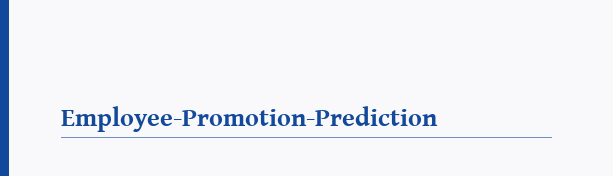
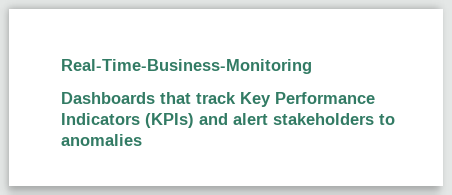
- Employee-Promotion-Prediction
+ Real-Time-Business-Monitoring
+ Dashboards that track Key Performance Indicators (KPIs) and alert stakeholders to anomalies

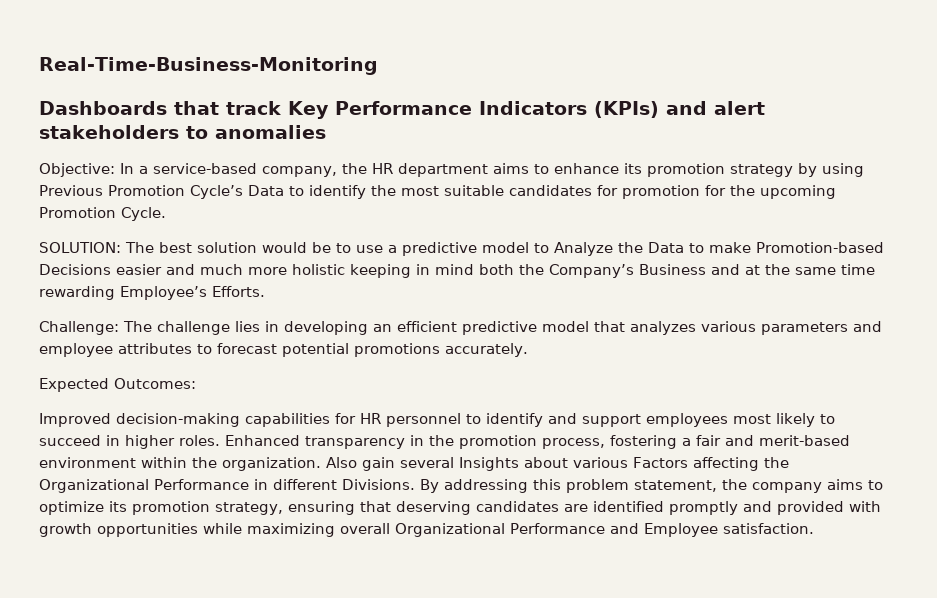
+ Objective: In a service-based company, the HR department aims to enhance its promotion strategy by using Previous Promotion Cycle’s Data to identify the most suitable candidates for promotion for the upcoming Promotion Cycle.
+ SOLUTION: The best solution would be to use a predictive model to Analyze the Data to make Promotion-based Decisions easier and much more holistic keeping in mind both the Company’s Business and at the same time rewarding Employee’s Efforts.
+ Challenge: The challenge lies in developing an efficient predictive model that analyzes various parameters and employee attributes to forecast potential promotions accurately.
+ Expected Outcomes:
+ Improved decision-making capabilities for HR personnel to identify and support employees most likely to succeed in higher roles. Enhanced transparency in the promotion process, fostering a fair and merit-based environment within the organization. Also gain several Insights about various Factors affecting the Organizational Performance in different Divisions. By addressing this problem statement, the company aims to optimize its promotion strategy, ensuring that deserving candidates are identified promptly and provided with growth opportunities while maximizing overall Organizational Performance and Employee satisfaction.

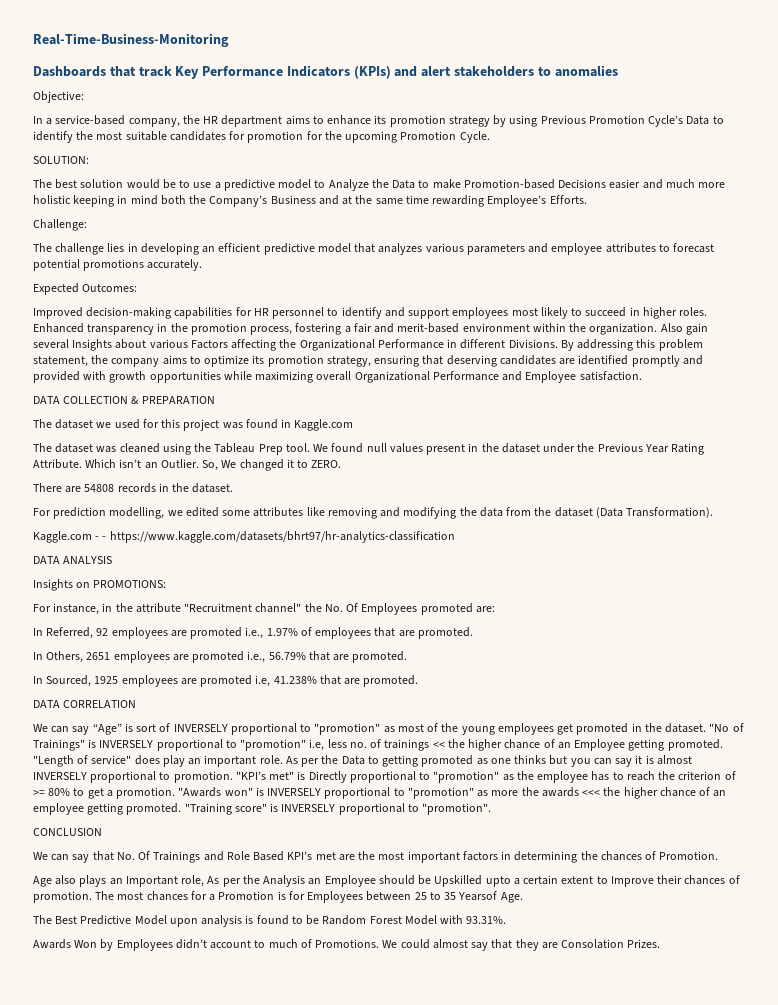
- Objective: In a service-based company, the HR department aims to enhance its promotion strategy by using Previous Promotion Cycle’s Data to identify the most suitable candidates for promotion for the upcoming Promotion Cycle.
+ Objective:
+ In a service-based company, the HR department aims to enhance its promotion strategy by using Previous Promotion Cycle’s Data to identify the most suitable candidates for promotion for the upcoming Promotion Cycle.
- SOLUTION: The best solution would be to use a predictive model to Analyze the Data to make Promotion-based Decisions easier and much more holistic keeping in mind both the Company’s Business and at the same time rewarding Employee’s Efforts.
+ SOLUTION:
+ The best solution would be to use a predictive model to Analyze the Data to make Promotion-based Decisions easier and much more holistic keeping in mind both the Company’s Business and at the same time rewarding Employee’s Efforts.
- Challenge: The challenge lies in developing an efficient predictive model that analyzes various parameters and employee attributes to forecast potential promotions accurately.
+ Challenge:
+ The challenge lies in developing an efficient predictive model that analyzes various parameters and employee attributes to forecast potential promotions accurately.
+ DATA COLLECTION & PREPARATION
+ The dataset we used for this project was found in Kaggle.com
+ The dataset was cleaned using the Tableau Prep tool. We found null values present in the dataset under the Previous Year Rating Attribute. Which isn’t an Outlier. So, We changed it to ZERO.
+ There are 54808 records in the dataset.
+ For prediction modelling, we edited some attributes like removing and modifying the data from the dataset (Data Transformation).
+ Kaggle.com - - https://www.kaggle.com/datasets/bhrt97/hr-analytics-classification
+ DATA ANALYSIS
+ Insights on PROMOTIONS:
+ For instance, in the attribute "Recruitment channel" the No. Of Employees promoted are:
+ In Referred, 92 employees are promoted i.e., 1.97% of employees that are promoted.
+ In Others, 2651 employees are promoted i.e., 56.79% that are promoted.
+ In Sourced, 1925 employees are promoted i.e, 41.238% that are promoted.
+ DATA CORRELATION
+ We can say “Age” is sort of INVERSELY proportional to "promotion" as most of the young employees get promoted in the dataset. "No of Trainings" is INVERSELY proportional to "promotion" i.e, less no. of trainings << the higher chance of an Employee getting promoted. "Length of service" does play an important role. As per the Data to getting promoted as one thinks but you can say it is almost INVERSELY proportional to promotion. "KPI’s met" is Directly proportional to "promotion" as the employee has to reach the criterion of >= 80% to get a promotion. "Awards won" is INVERSELY proportional to "promotion" as more the awards <<< the higher chance of an employee getting promoted. "Training score" is INVERSELY proportional to "promotion".
+ CONCLUSION
+ We can say that No. Of Trainings and Role Based KPI’s met are the most important factors in determining the chances of Promotion.
+ Age also plays an Important role, As per the Analysis an Employee should be Upskilled upto a certain extent to Improve their chances of promotion. The most chances for a Promotion is for Employees between 25 to 35 Yearsof Age.
+ The Best Predictive Model upon analysis is found to be Random Forest Model with 93.31%.
+ Awards Won by Employees didn’t account to much of Promotions. We could almost say that they are Consolation Prizes.

